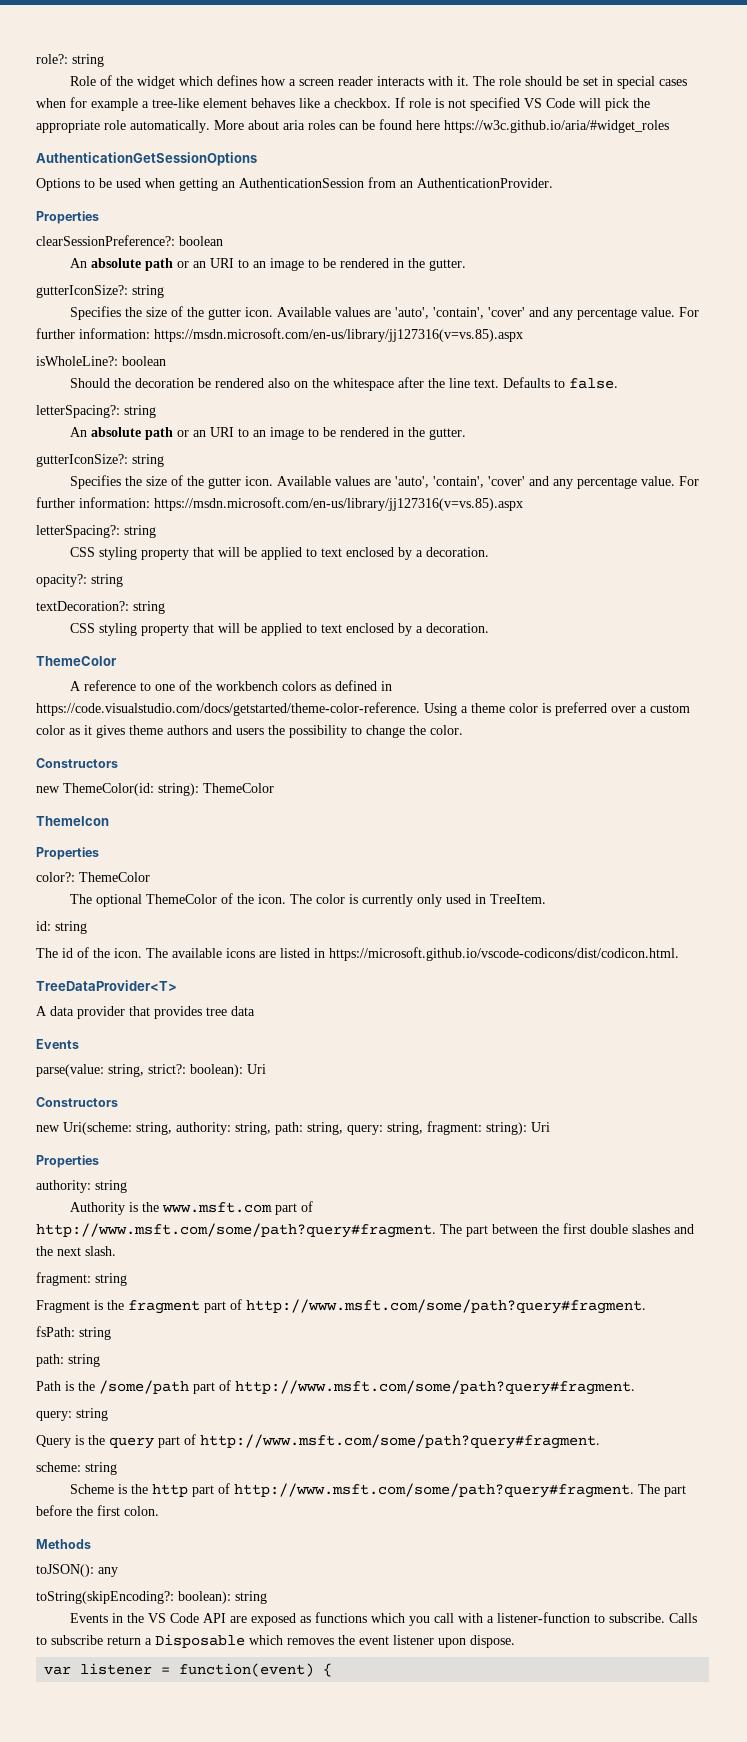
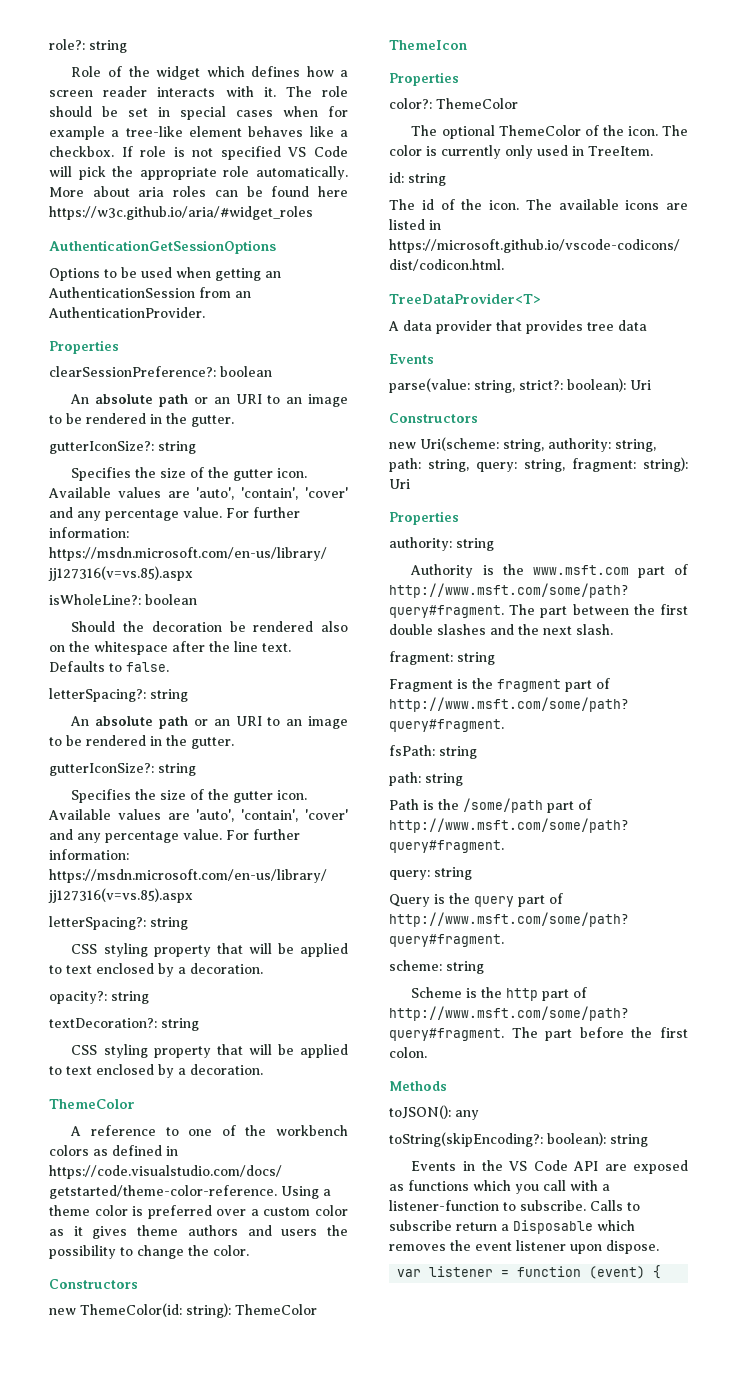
- var listener = function(event) {
+ var listener = function (event) {

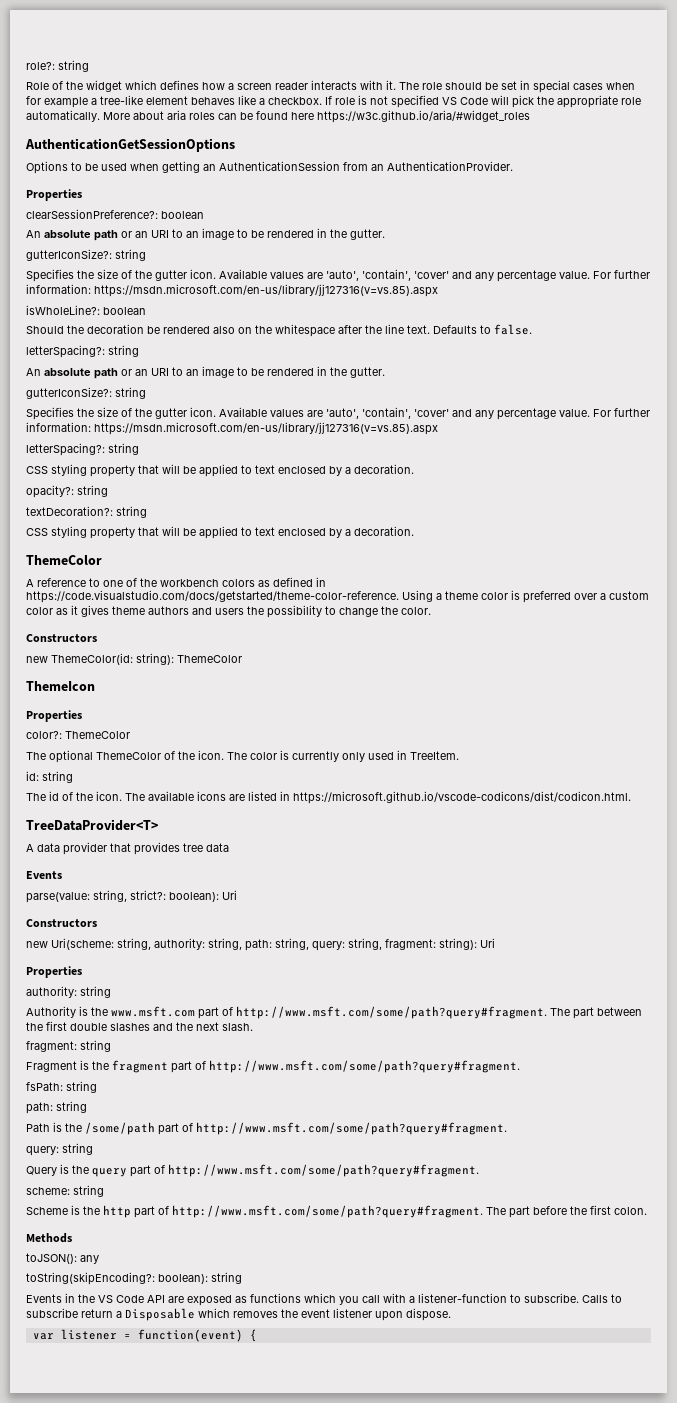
- var listener = function (event) {
+ var listener = function(event) {

